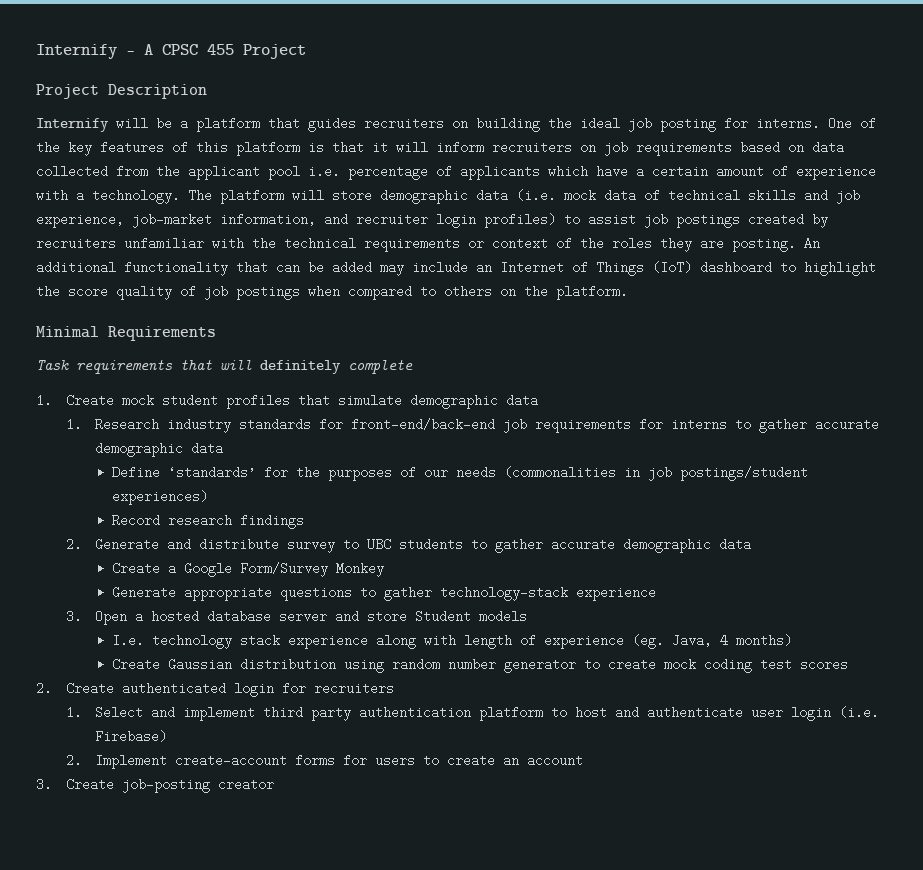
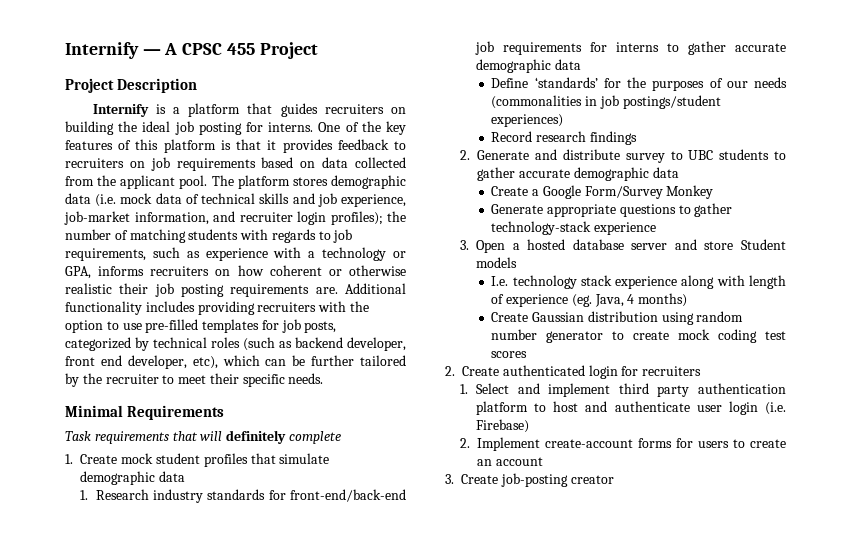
- Internify will be a platform that guides recruiters on building the ideal job posting for interns.
+ Internify is a platform that guides recruiters on building the ideal job posting for interns.
- One of the key features of this platform is that it will inform recruiters on job requirements based on data collected from the applicant pool i.e. percentage of applicants which have a certain amount of experience with a technology. The platform will store demographic data (i.e. mock data of technical skills and job experience, job-market information, and recruiter login profiles) to assist job postings created by recruiters unfamiliar with the technical requirements or context of the roles they are posting. An additional functionality that can be added may include an Internet of Things (IoT) dashboard to highlight the score quality of job postings when compared to others on the platform.
+ One of the key features of this platform is that it provides feedback to recruiters on job requirements based on data collected from the applicant pool. The platform stores demographic data (i.e. mock data of technical skills and job experience, job-market information, and recruiter login profiles); the number of matching students with regards to job requirements, such as experience with a technology or GPA, informs recruiters on how coherent or otherwise realistic their job posting requirements are. Additional functionality includes providing recruiters with the option to use pre-filled templates for job posts, categorized by technical roles (such as backend developer, front end developer, etc), which can be further tailored by the recruiter to meet their specific needs.

